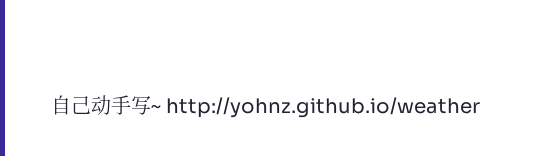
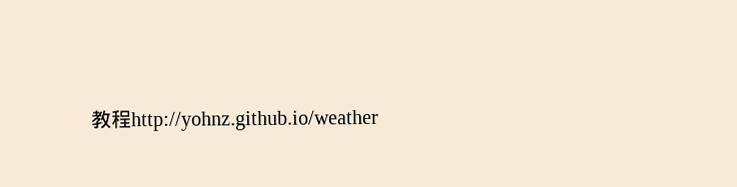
- 自己动手写~ http://yohnz.github.io/weather
+ 教程http://yohnz.github.io/weather

